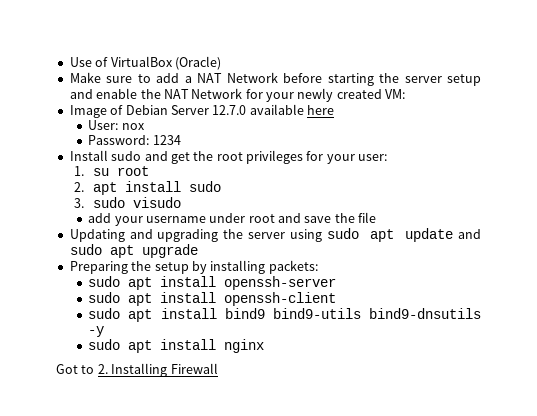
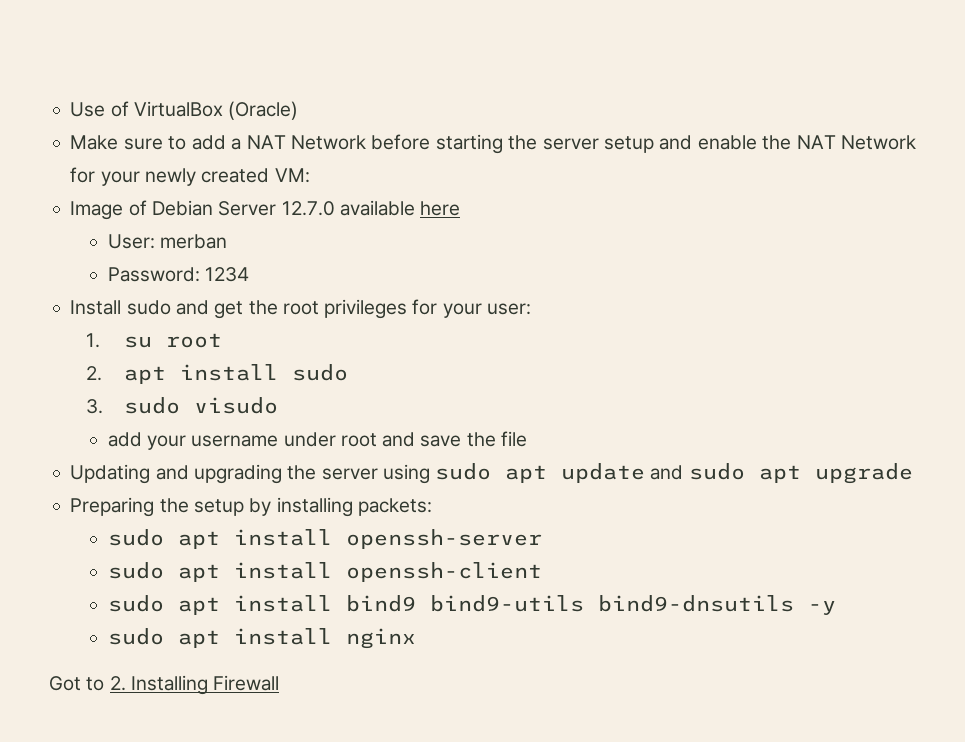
- User: nox
+ User: merban

